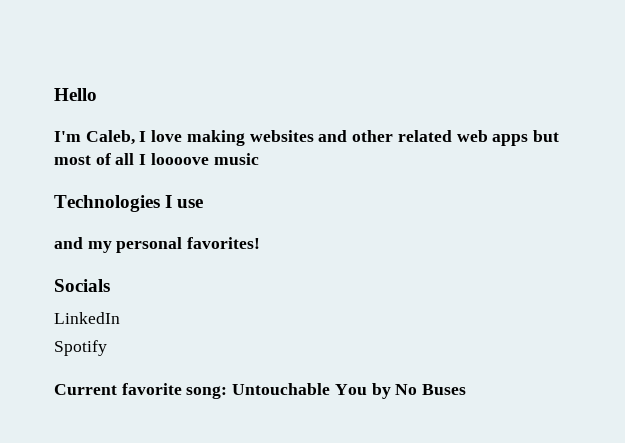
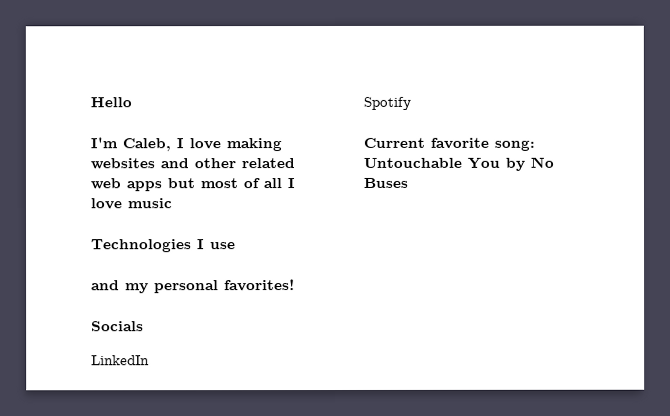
- I'm Caleb, I love making websites and other related web apps but most of all I loooove music
+ I'm Caleb, I love making websites and other related web apps but most of all I love music

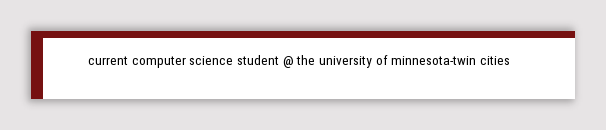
- Hello
- I'm Caleb, I love making websites and other related web apps but most of all I love music
- Technologies I use
- and my personal favorites!
- Socials
- LinkedIn
- Spotify
- Current favorite song: Untouchable You by No Buses
+ current computer science student @ the university of minnesota-twin cities

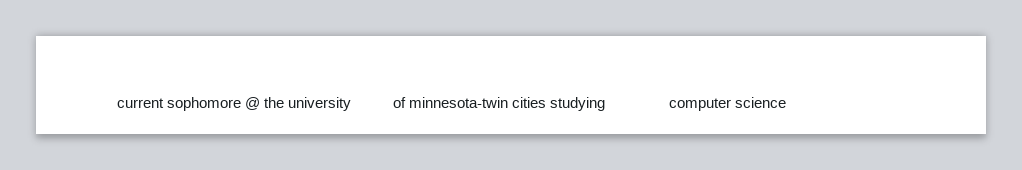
- current computer science student @ the university of minnesota-twin cities
+ current sophomore @ the university of minnesota-twin cities studying computer science

